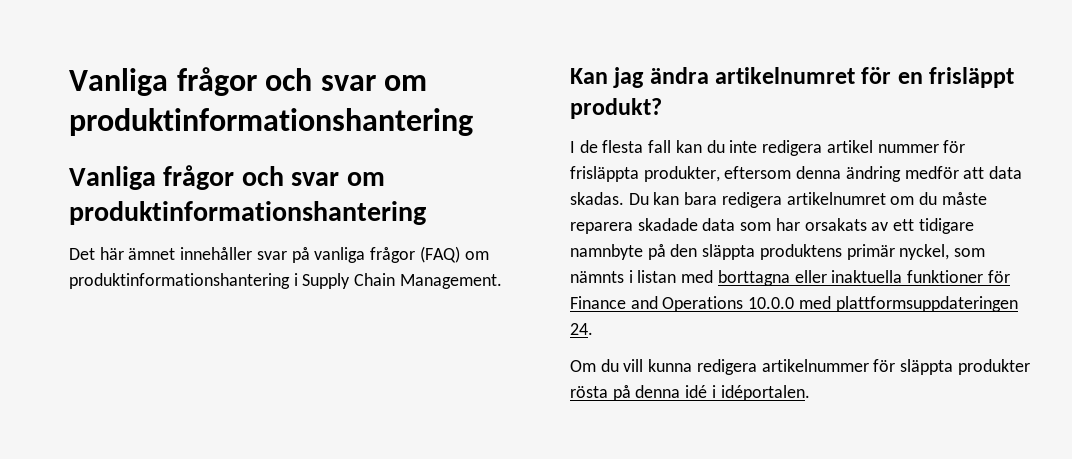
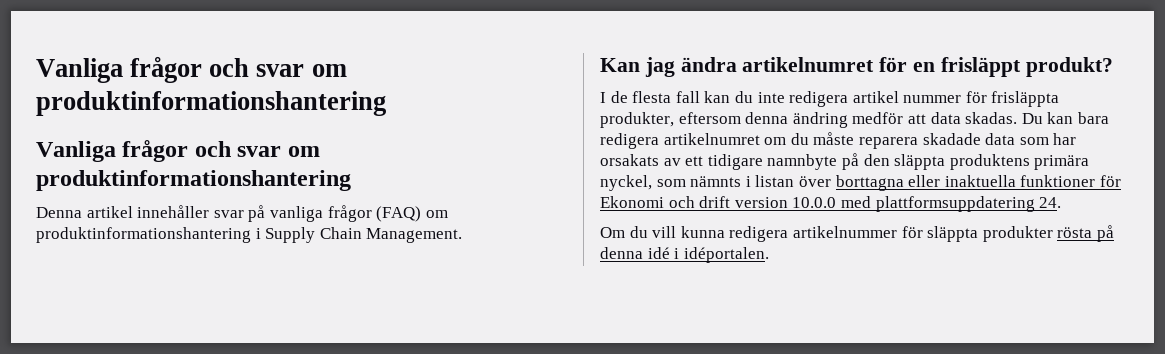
- Det här ämnet innehåller svar på vanliga frågor (FAQ) om produktinformationshantering i Supply Chain Management.
+ Denna artikel innehåller svar på vanliga frågor (FAQ) om produktinformationshantering i Supply Chain Management.
- Du kan bara redigera artikelnumret om du måste reparera skadade data som har orsakats av ett tidigare namnbyte på den släppta produktens primär nyckel, som nämnts i listan med borttagna eller inaktuella funktioner för Finance and Operations 10.0.0 med plattformsuppdateringen 24.
+ Du kan bara redigera artikelnumret om du måste reparera skadade data som har orsakats av ett tidigare namnbyte på den släppta produktens primära nyckel, som nämnts i listan över borttagna eller inaktuella funktioner för Ekonomi och drift version 10.0.0 med plattformsuppdatering 24.

